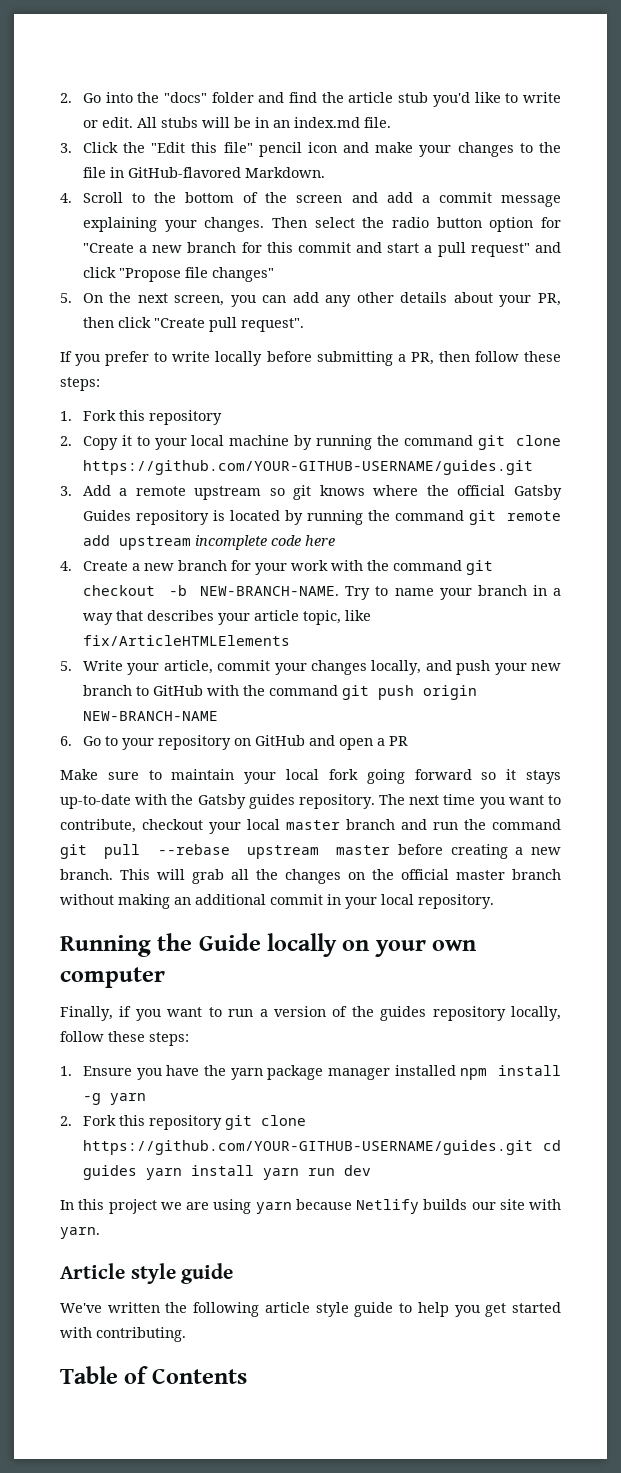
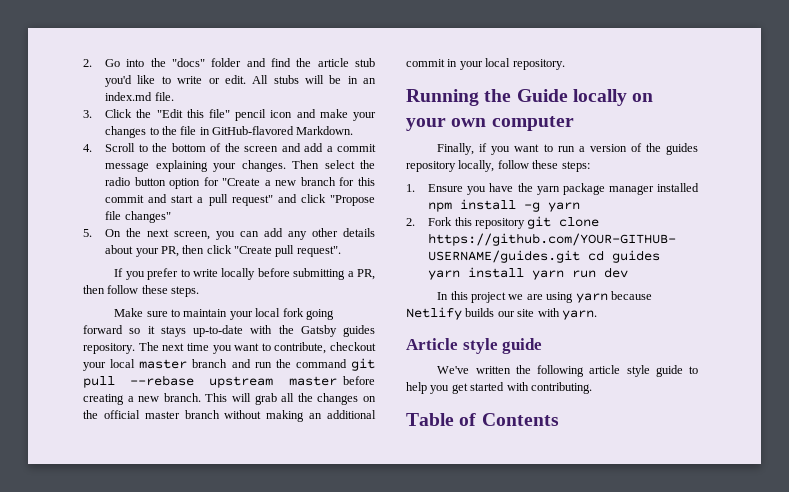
- If you prefer to write locally before submitting a PR, then follow these steps:
- 1. Fork this repository
- 2. Copy it to your local machine by running the command git clone https://github.com/YOUR-GITHUB-USERNAME/guides.git
- 3. Add a remote upstream so git knows where the official Gatsby Guides repository is located by running the command git remote add upstream incomplete code here
- 4. Create a new branch for your work with the command git checkout -b NEW-BRANCH-NAME. Try to name your branch in a way that describes your article topic, like fix/ArticleHTMLElements
- 5. Write your article, commit your changes locally, and push your new branch to GitHub with the command git push origin NEW-BRANCH-NAME
- 6. Go to your repository on GitHub and open a PR
+ If you prefer to write locally before submitting a PR, then follow these steps.

